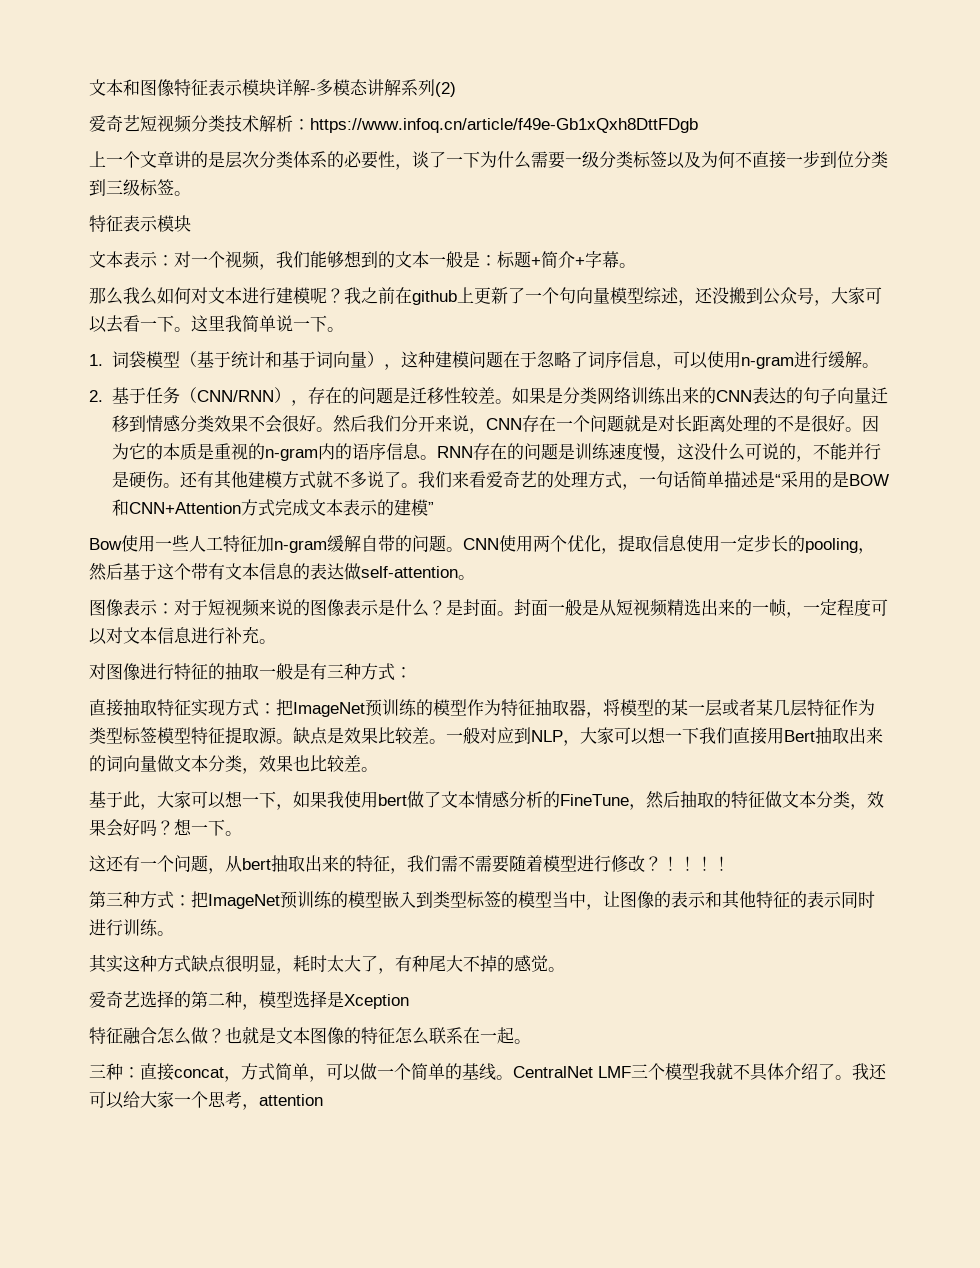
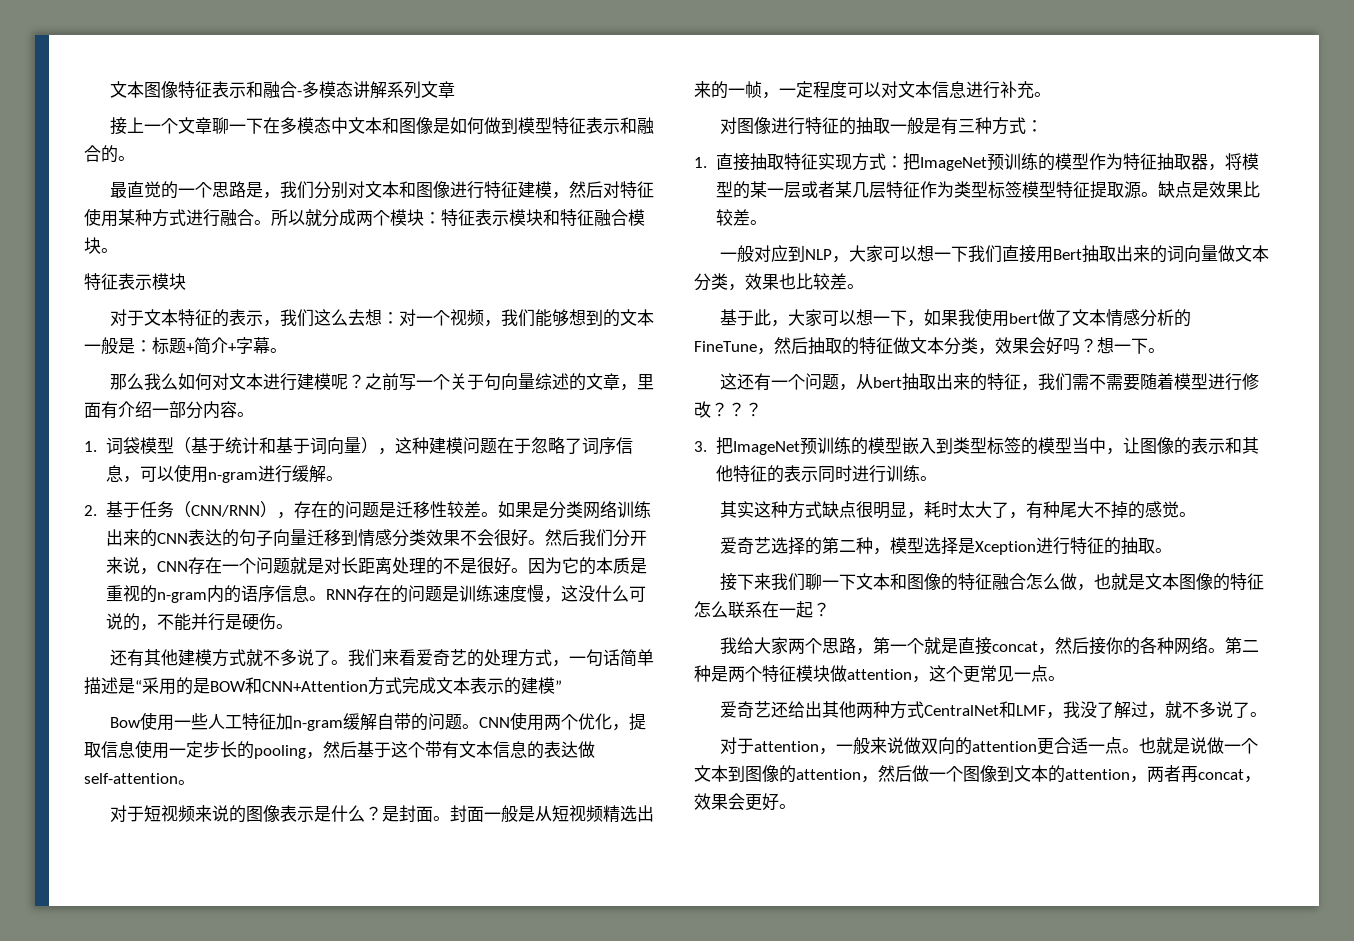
- 文本和图像特征表示模块详解-多模态讲解系列(2)
- 爱奇艺短视频分类技术解析：https://www.infoq.cn/article/f49e-Gb1xQxh8DttFDgb
- 上一个文章讲的是层次分类体系的必要性，谈了一下为什么需要一级分类标签以及为何不直接一步到位分类到三级标签。
+ 文本图像特征表示和融合-多模态讲解系列文章
+ 接上一个文章聊一下在多模态中文本和图像是如何做到模型特征表示和融合的。
+ 最直觉的一个思路是，我们分别对文本和图像进行特征建模，然后对特征使用某种方式进行融合。所以就分成两个模块：特征表示模块和特征融合模块。
  特征表示模块
- 文本表示：对一个视频，我们能够想到的文本一般是：标题+简介+字幕。
+ 对于文本特征的表示，我们这么去想：对一个视频，我们能够想到的文本一般是：标题+简介+字幕。
- 我之前在github上更新了一个句向量模型综述，还没搬到公众号，大家可以去看一下。这里我简单说一下。
+ 之前写一个关于句向量综述的文章，里面有介绍一部分内容。
- RNN存在的问题是训练速度慢，这没什么可说的，不能并行是硬伤。还有其他建模方式就不多说了。
+ RNN存在的问题是训练速度慢，这没什么可说的，不能并行是硬伤。
+ 还有其他建模方式就不多说了。
- 图像表示：对于短视频来说的图像表示是什么？
+ 对于短视频来说的图像表示是什么？
- 直接抽取特征实现方式：把ImageNet预训练的模型作为特征抽取器，将模型的某一层或者某几层特征作为类型标签模型特征提取源。
+ 1.直接抽取特征实现方式：把ImageNet预训练的模型作为特征抽取器，将模型的某一层或者某几层特征作为类型标签模型特征提取源。
- 缺点是效果比较差。一般对应到NLP，大家可以想一下我们直接用Bert抽取出来的词向量做文本分类，效果也比较差。
+ 缺点是效果比较差。
+ 一般对应到NLP，大家可以想一下我们直接用Bert抽取出来的词向量做文本分类，效果也比较差。
- 这还有一个问题，从bert抽取出来的特征，我们需不需要随着模型进行修改？！！！！
- 第三种方式：把ImageNet预训练的模型嵌入到类型标签的模型当中，让图像的表示和其他特征的表示同时进行训练。
+ 这还有一个问题，从bert抽取出来的特征，我们需不需要随着模型进行修改？？？
+ 3.把ImageNet预训练的模型嵌入到类型标签的模型当中，让图像的表示和其他特征的表示同时进行训练。
- 爱奇艺选择的第二种，模型选择是Xception
- 特征融合怎么做？也就是文本图像的特征怎么联系在一起。
- 三种：直接concat，方式简单，可以做一个简单的基线。CentralNet LMF三个模型我就不具体介绍了。我还可以给大家一个思考，attention
+ 爱奇艺选择的第二种，模型选择是Xception进行特征的抽取。
+ 接下来我们聊一下文本和图像的特征融合怎么做，也就是文本图像的特征怎么联系在一起？
+ 我给大家两个思路，第一个就是直接concat，然后接你的各种网络。第二种是两个特征模块做attention，这个更常见一点。
+ 爱奇艺还给出其他两种方式CentralNet和LMF，我没了解过，就不多说了。
+ 对于attention，一般来说做双向的attention更合适一点。也就是说做一个文本到图像的attention，然后做一个图像到文本的attention，两者再concat，效果会更好。

